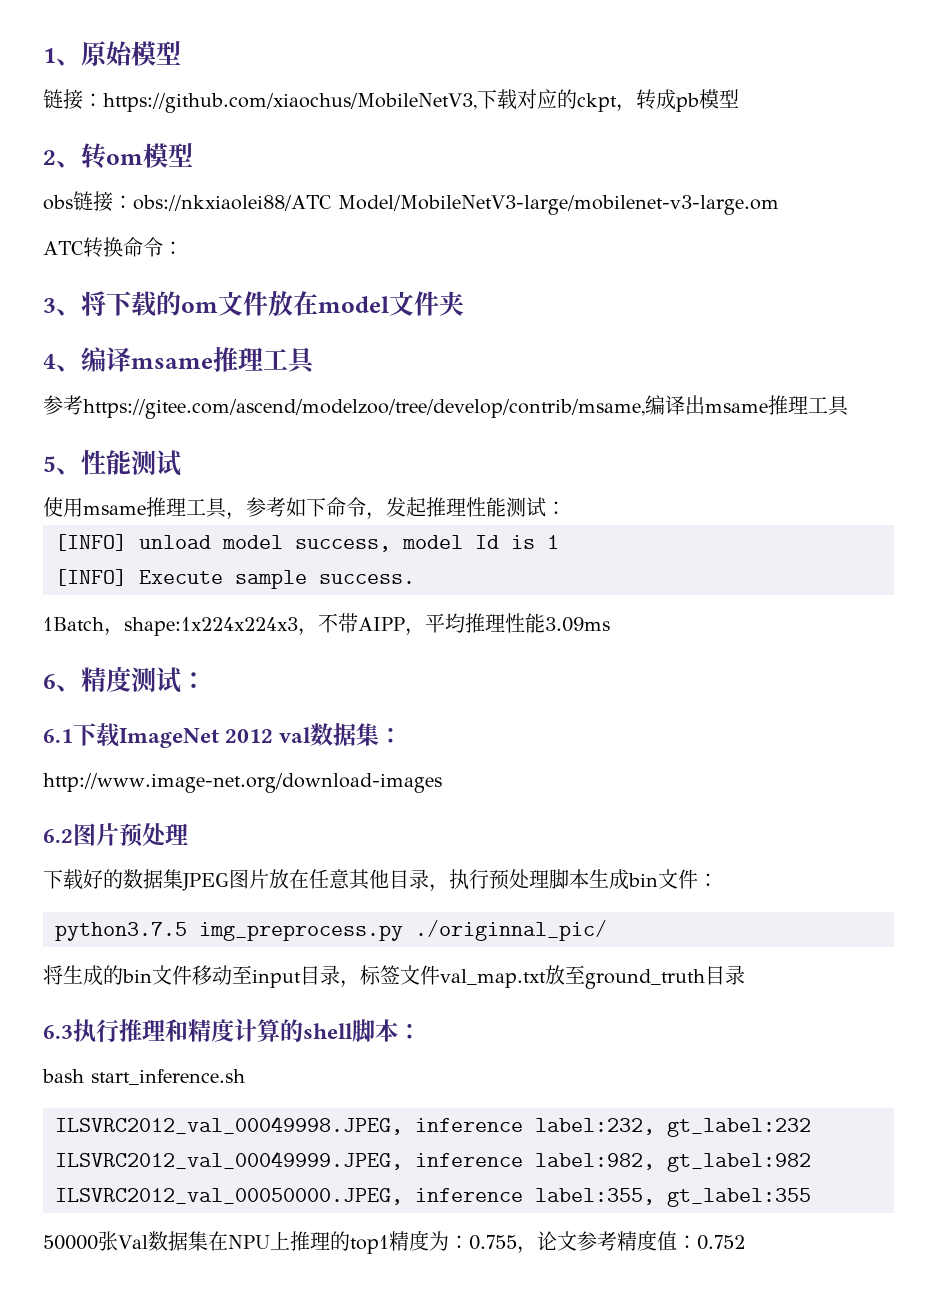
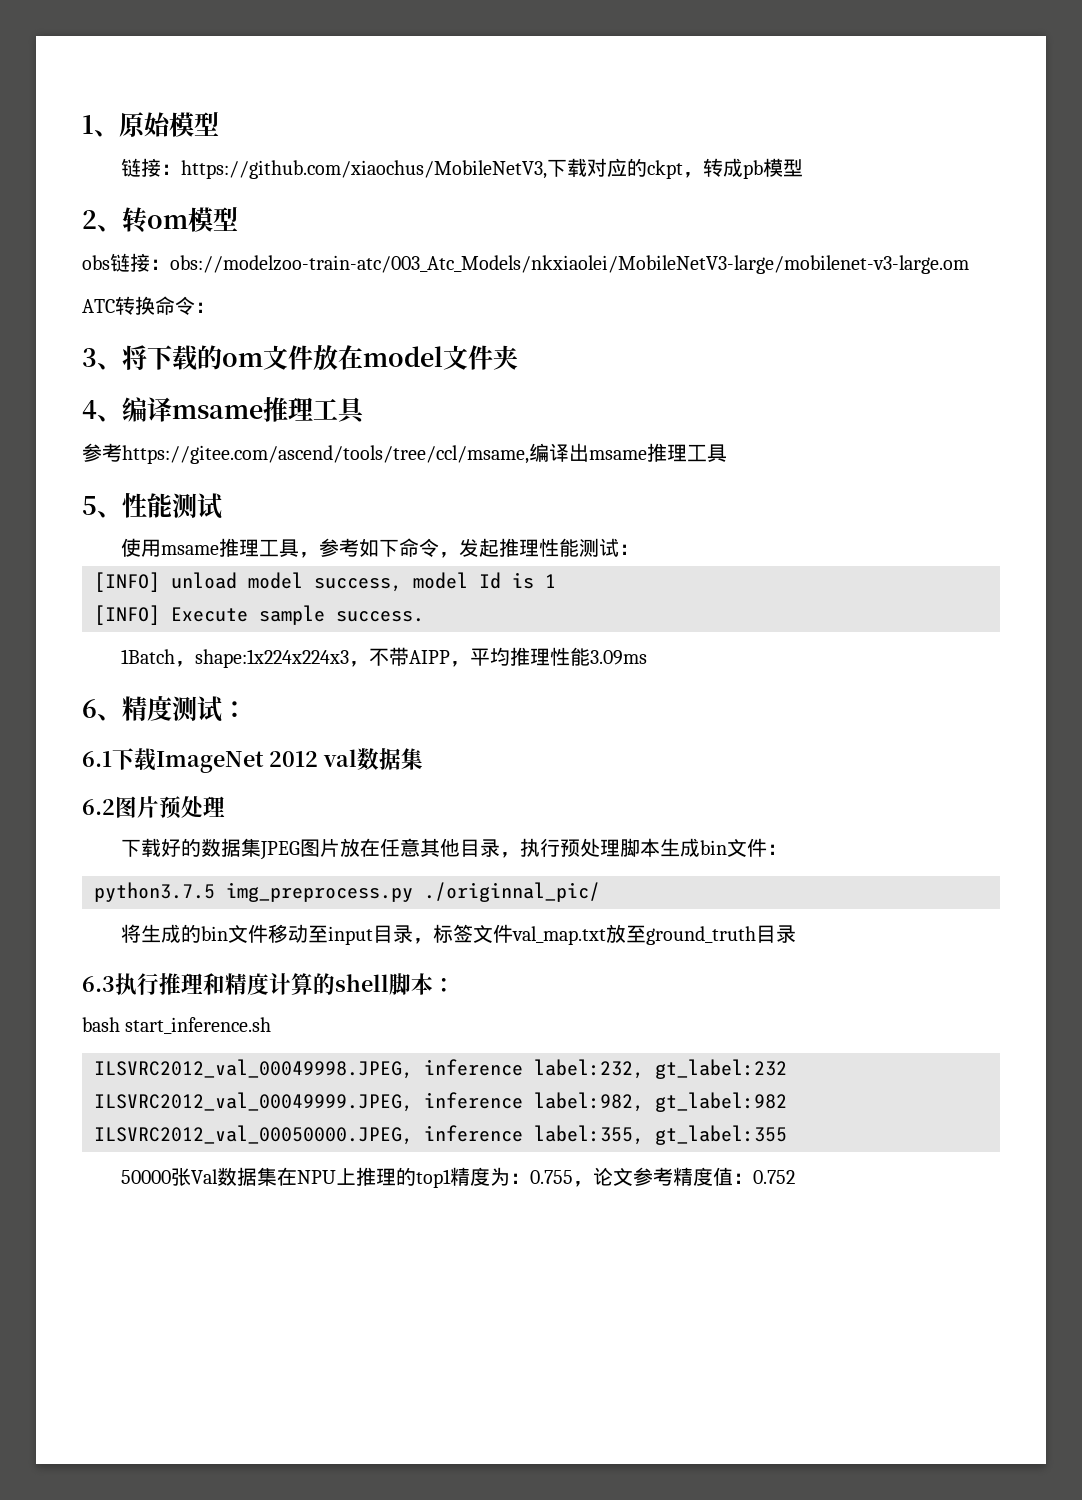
- obs链接：obs://nkxiaolei88/ATC Model/MobileNetV3-large/mobilenet-v3-large.om
+ obs链接：obs://modelzoo-train-atc/003_Atc_Models/nkxiaolei/MobileNetV3-large/mobilenet-v3-large.om
- 参考https://gitee.com/ascend/modelzoo/tree/develop/contrib/msame,编译出msame推理工具
+ 参考https://gitee.com/ascend/tools/tree/ccl/msame,编译出msame推理工具
- 6.1下载ImageNet 2012 val数据集：
- http://www.image-net.org/download-images
+ 6.1下载ImageNet 2012 val数据集

